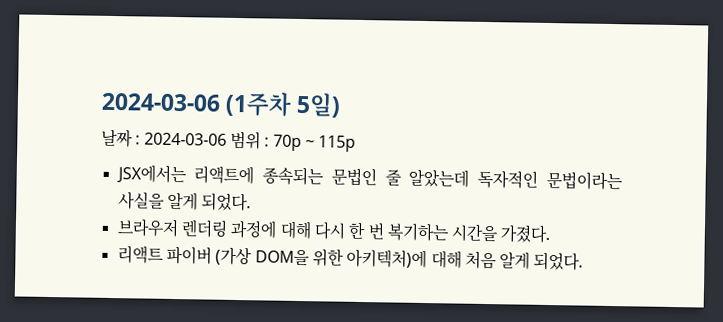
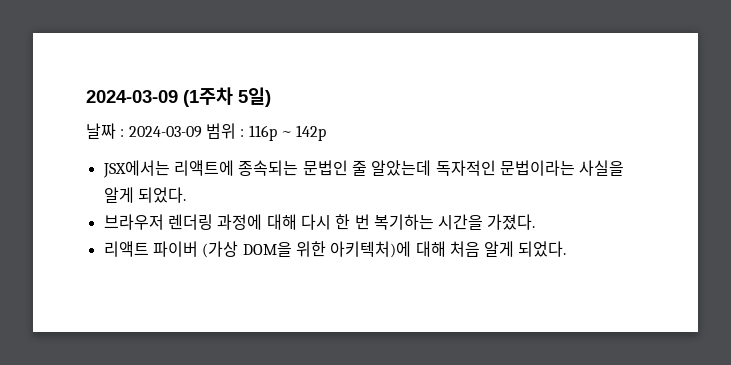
- 2024-03-06 (1주차 5일)
+ 2024-03-09 (1주차 5일)
- 날짜 : 2024-03-06 범위 : 70p ~ 115p
+ 날짜 : 2024-03-09 범위 : 116p ~ 142p

